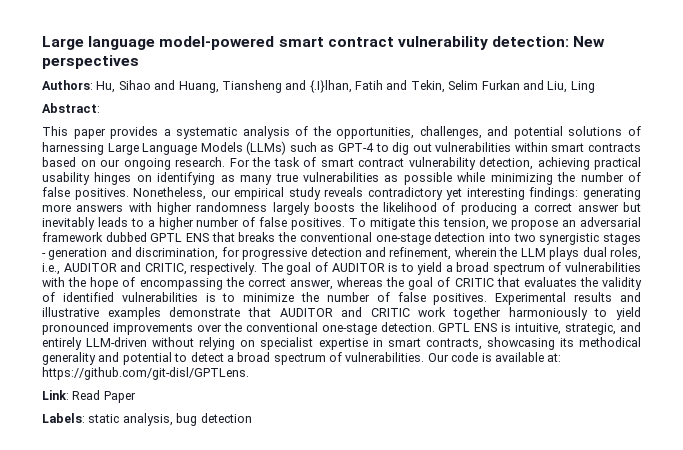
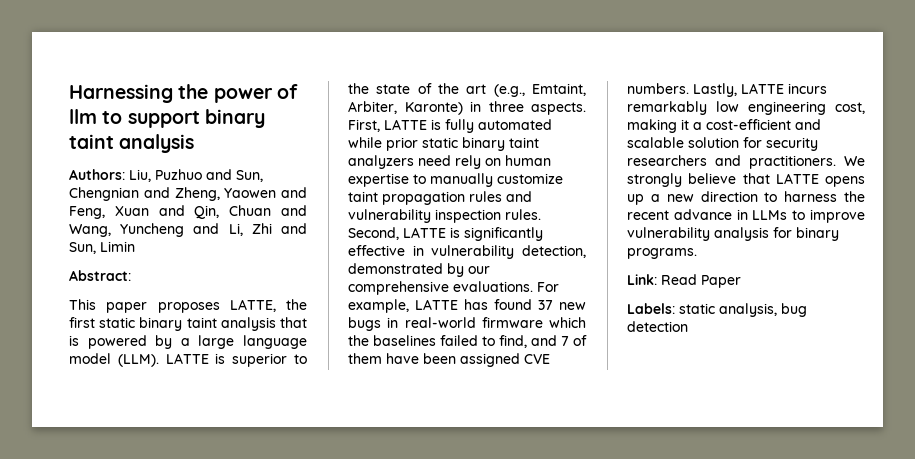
- Large language model-powered smart contract vulnerability detection: New perspectives
- Authors: Hu, Sihao and Huang, Tiansheng and {.I}lhan, Fatih and Tekin, Selim Furkan and Liu, Ling
+ Harnessing the power of llm to support binary taint analysis
+ Authors: Liu, Puzhuo and Sun, Chengnian and Zheng, Yaowen and Feng, Xuan and Qin, Chuan and Wang, Yuncheng and Li, Zhi and Sun, Limin
  Abstract:
- This paper provides a systematic analysis of the opportunities, challenges, and potential solutions of harnessing Large Language Models (LLMs) such as GPT-4 to dig out vulnerabilities within smart contracts based on our ongoing research. For the task of smart contract vulnerability detection, achieving practical usability hinges on identifying as many true vulnerabilities as possible while minimizing the number of false positives. Nonetheless, our empirical study reveals contradictory yet interesting findings: generating more answers with higher randomness largely boosts the likelihood of producing a correct answer but inevitably leads to a higher number of false positives. To mitigate this tension, we propose an adversarial framework dubbed GPTL ENS that breaks the conventional one-stage detection into two synergistic stages - generation and discrimination, for progressive detection and refinement, wherein the LLM plays dual roles, i.e., AUDITOR and CRITIC, respectively. The goal of AUDITOR is to yield a broad spectrum of vulnerabilities with the hope of encompassing the correct answer, whereas the goal of CRITIC that evaluates the validity of identified vulnerabilities is to minimize the number of false positives. Experimental results and illustrative examples demonstrate that AUDITOR and CRITIC work together harmoniously to yield pronounced improvements over the conventional one-stage detection. GPTL ENS is intuitive, strategic, and entirely LLM-driven without relying on specialist expertise in smart contracts, showcasing its methodical generality and potential to detect a broad spectrum of vulnerabilities. Our code is available at: https://github.com/git-disl/GPTLens.
+ This paper proposes LATTE, the first static binary taint analysis that is powered by a large language model (LLM). LATTE is superior to the state of the art (e.g., Emtaint, Arbiter, Karonte) in three aspects. First, LATTE is fully automated while prior static binary taint analyzers need rely on human expertise to manually customize taint propagation rules and vulnerability inspection rules. Second, LATTE is significantly effective in vulnerability detection, demonstrated by our comprehensive evaluations. For example, LATTE has found 37 new bugs in real-world firmware which the baselines failed to find, and 7 of them have been assigned CVE numbers. Lastly, LATTE incurs remarkably low engineering cost, making it a cost-efficient and scalable solution for security researchers and practitioners. We strongly believe that LATTE opens up a new direction to harness the recent advance in LLMs to improve vulnerability analysis for binary programs.

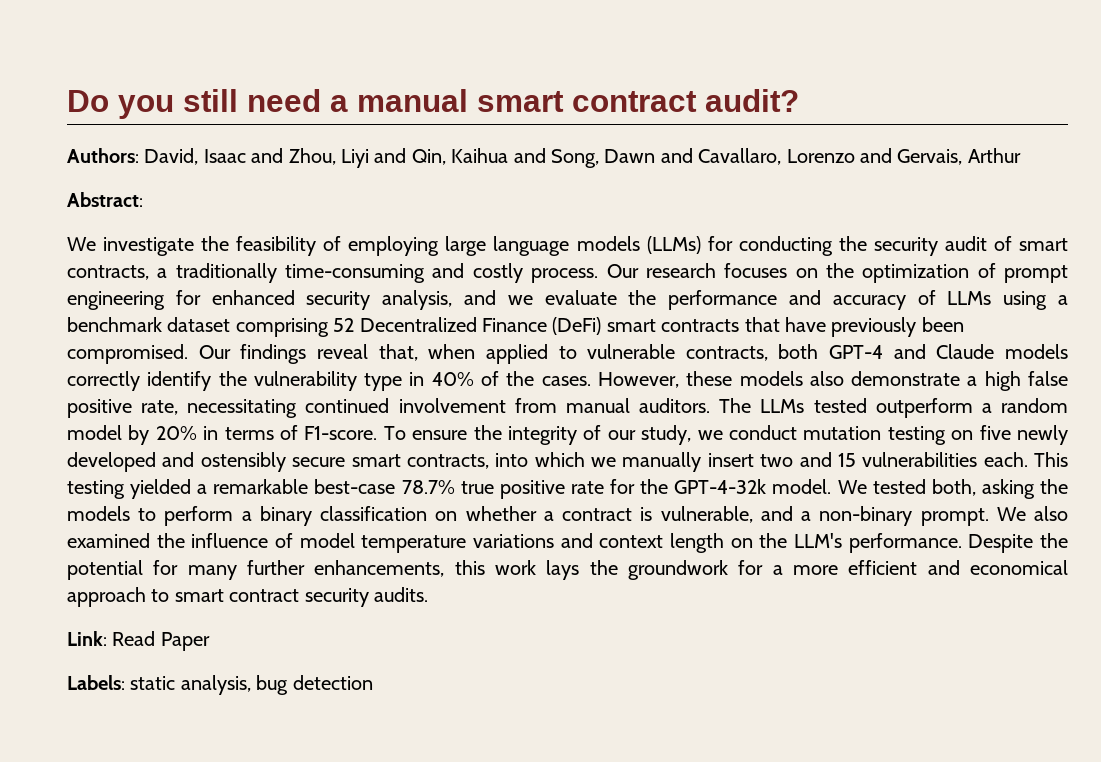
- Harnessing the power of llm to support binary taint analysis
- Authors: Liu, Puzhuo and Sun, Chengnian and Zheng, Yaowen and Feng, Xuan and Qin, Chuan and Wang, Yuncheng and Li, Zhi and Sun, Limin
+ Do you still need a manual smart contract audit?
+ Authors: David, Isaac and Zhou, Liyi and Qin, Kaihua and Song, Dawn and Cavallaro, Lorenzo and Gervais, Arthur
  Abstract:
- This paper proposes LATTE, the first static binary taint analysis that is powered by a large language model (LLM). LATTE is superior to the state of the art (e.g., Emtaint, Arbiter, Karonte) in three aspects. First, LATTE is fully automated while prior static binary taint analyzers need rely on human expertise to manually customize taint propagation rules and vulnerability inspection rules. Second, LATTE is significantly effective in vulnerability detection, demonstrated by our comprehensive evaluations. For example, LATTE has found 37 new bugs in real-world firmware which the baselines failed to find, and 7 of them have been assigned CVE numbers. Lastly, LATTE incurs remarkably low engineering cost, making it a cost-efficient and scalable solution for security researchers and practitioners. We strongly believe that LATTE opens up a new direction to harness the recent advance in LLMs to improve vulnerability analysis for binary programs.
+ We investigate the feasibility of employing large language models (LLMs) for conducting the security audit of smart contracts, a traditionally time-consuming and costly process. Our research focuses on the optimization of prompt engineering for enhanced security analysis, and we evaluate the performance and accuracy of LLMs using a benchmark dataset comprising 52 Decentralized Finance (DeFi) smart contracts that have previously been compromised. Our findings reveal that, when applied to vulnerable contracts, both GPT-4 and Claude models correctly identify the vulnerability type in 40% of the cases. However, these models also demonstrate a high false positive rate, necessitating continued involvement from manual auditors. The LLMs tested outperform a random model by 20% in terms of F1-score. To ensure the integrity of our study, we conduct mutation testing on five newly developed and ostensibly secure smart contracts, into which we manually insert two and 15 vulnerabilities each. This testing yielded a remarkable best-case 78.7% true positive rate for the GPT-4-32k model. We tested both, asking the models to perform a binary classification on whether a contract is vulnerable, and a non-binary prompt. We also examined the influence of model temperature variations and context length on the LLM's performance. Despite the potential for many further enhancements, this work lays the groundwork for a more efficient and economical approach to smart contract security audits.

